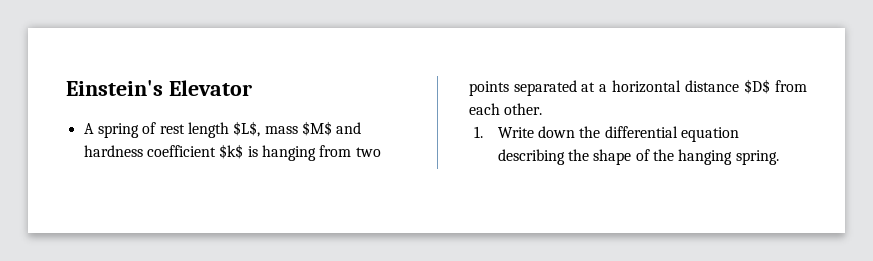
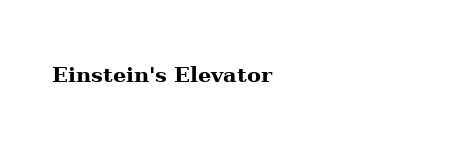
- A spring of rest length $L$, mass $M$ and hardness coefficient $k$ is hanging from two points separated at a horizontal distance $D$ from each other.
- 1. Write down the differential equation describing the shape of the hanging spring.

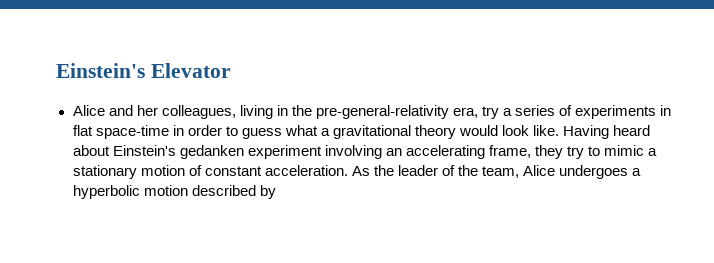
+ Alice and her colleagues, living in the pre-general-relativity era, try a series of experiments in flat space-time in order to guess what a gravitational theory would look like. Having heard about Einstein's gedanken experiment involving an accelerating frame, they try to mimic a stationary motion of constant acceleration. As the leader of the team, Alice undergoes a hyperbolic motion described by

